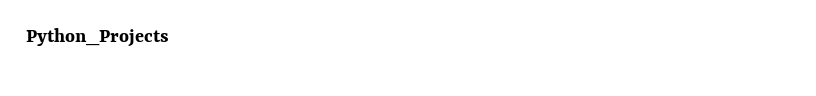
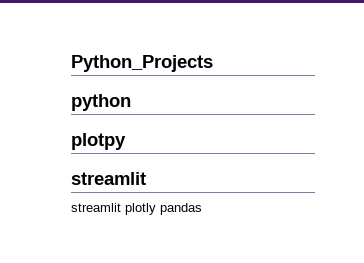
+ python
+ plotpy
+ streamlit
+ streamlit plotly pandas

